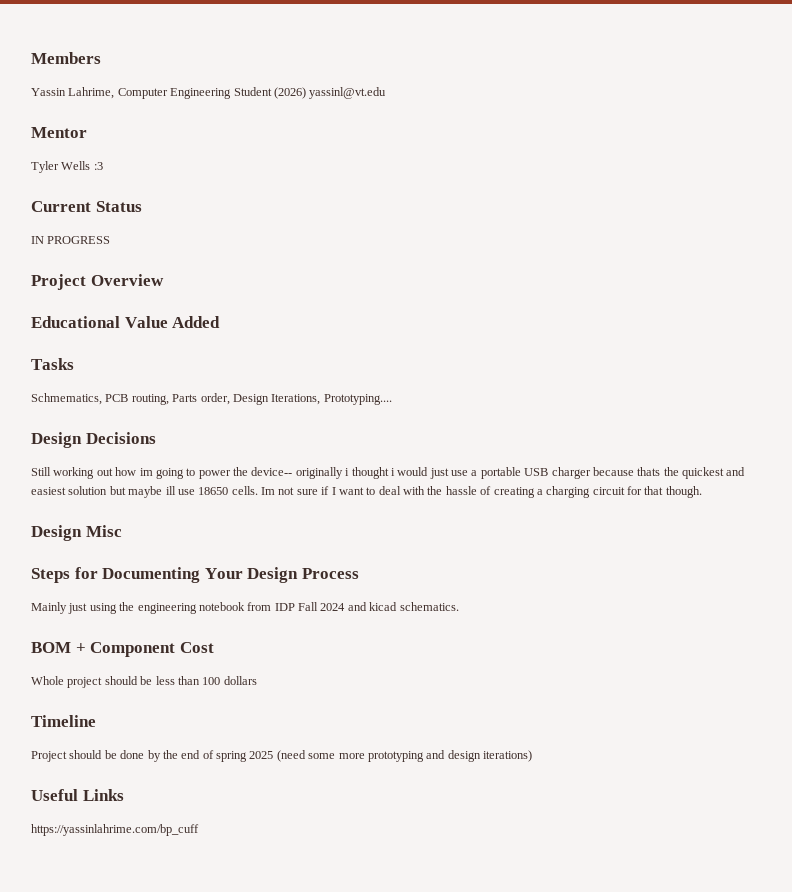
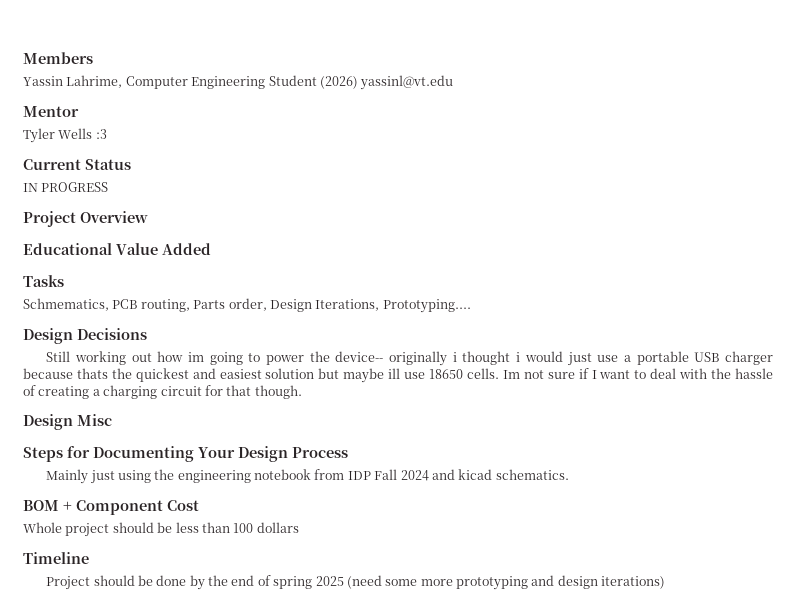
- Useful Links
- https://yassinlahrime.com/bp_cuff

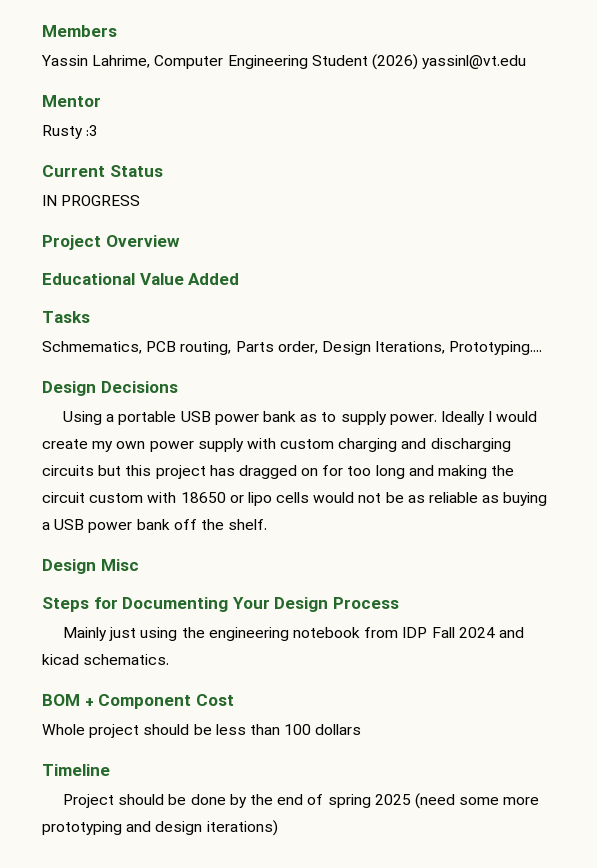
- Tyler Wells :3
+ Rusty :3
- Still working out how im going to power the device-- originally i thought i would just use a portable USB charger because thats the quickest and easiest solution but maybe ill use 18650 cells. Im not sure if I want to deal with the hassle of creating a charging circuit for that though.
+ Using a portable USB power bank as to supply power. Ideally I would create my own power supply with custom charging and discharging circuits but this project has dragged on for too long and making the circuit custom with 18650 or lipo cells would not be as reliable as buying a USB power bank off the shelf.

